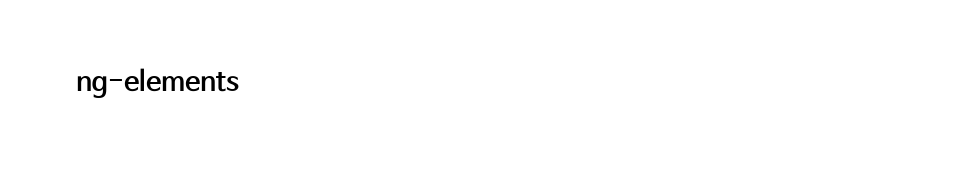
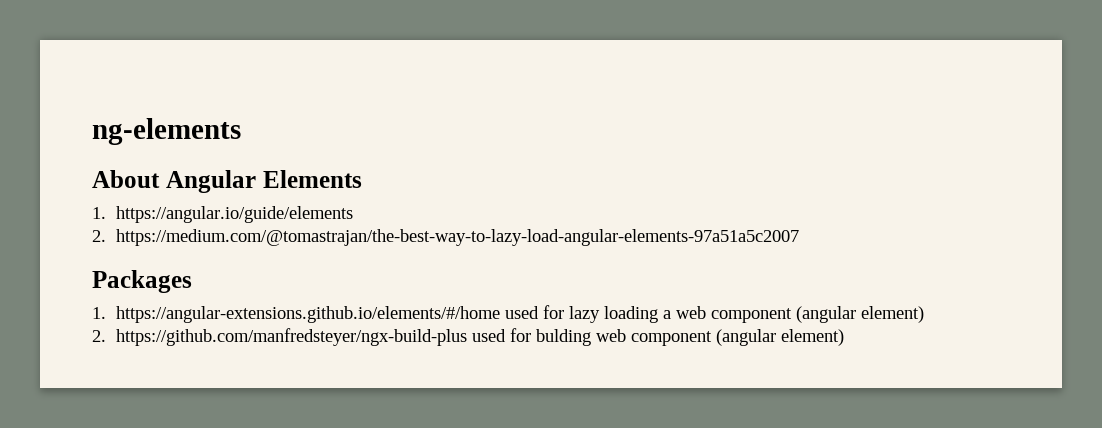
+ About Angular Elements
+ 1. https://angular.io/guide/elements
+ 2. https://medium.com/@tomastrajan/the-best-way-to-lazy-load-angular-elements-97a51a5c2007
+ Packages
+ 1. https://angular-extensions.github.io/elements/#/home used for lazy loading a web component (angular element)
+ 2. https://github.com/manfredsteyer/ngx-build-plus used for bulding web component (angular element)

